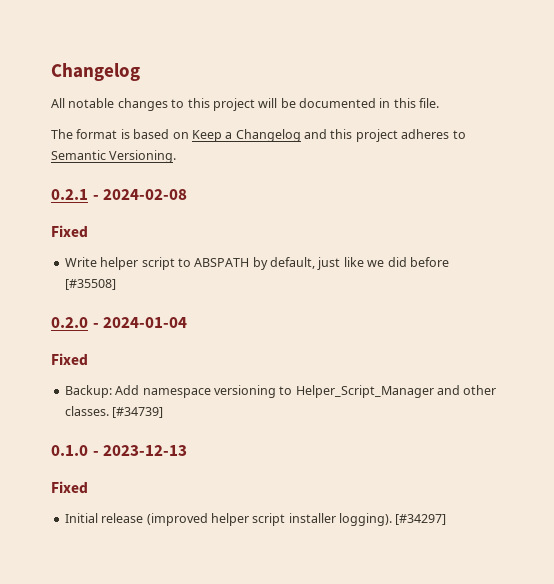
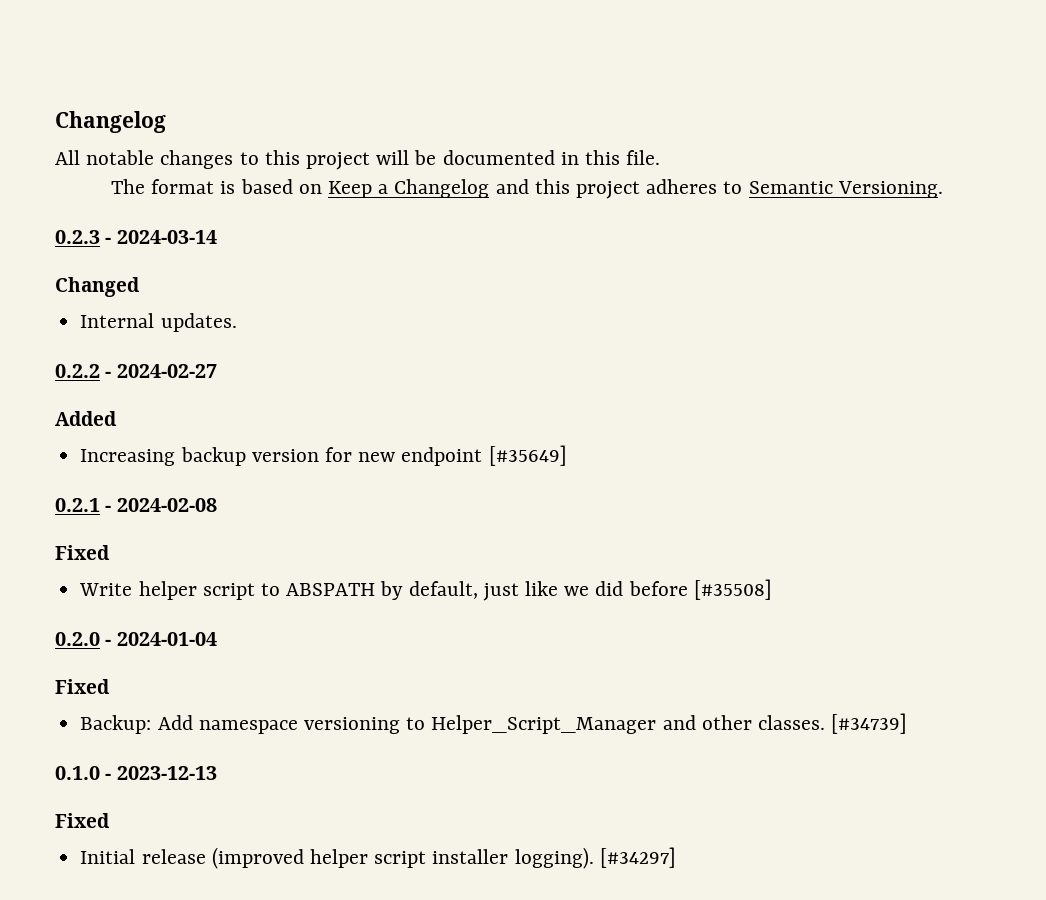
+ 0.2.3 - 2024-03-14
+ Changed
+ Internal updates.
+ 0.2.2 - 2024-02-27
+ Added
+ Increasing backup version for new endpoint [#35649]

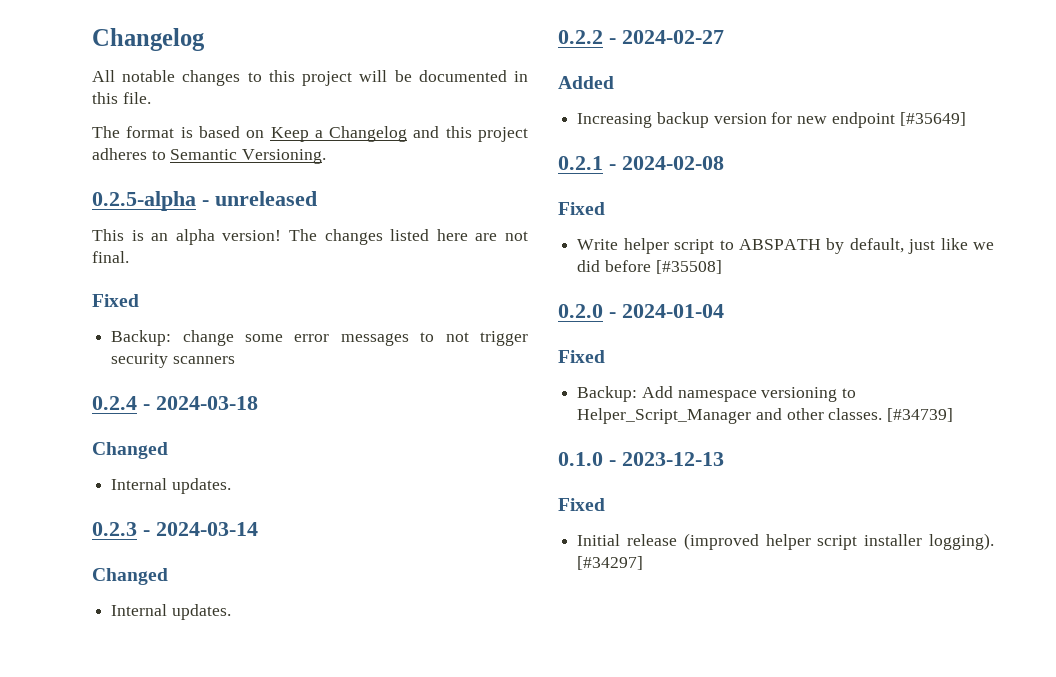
+ 0.2.5-alpha - unreleased
+ This is an alpha version! The changes listed here are not final.
+ Fixed
+ Backup: change some error messages to not trigger security scanners
+ 0.2.4 - 2024-03-18
+ Changed
+ Internal updates.

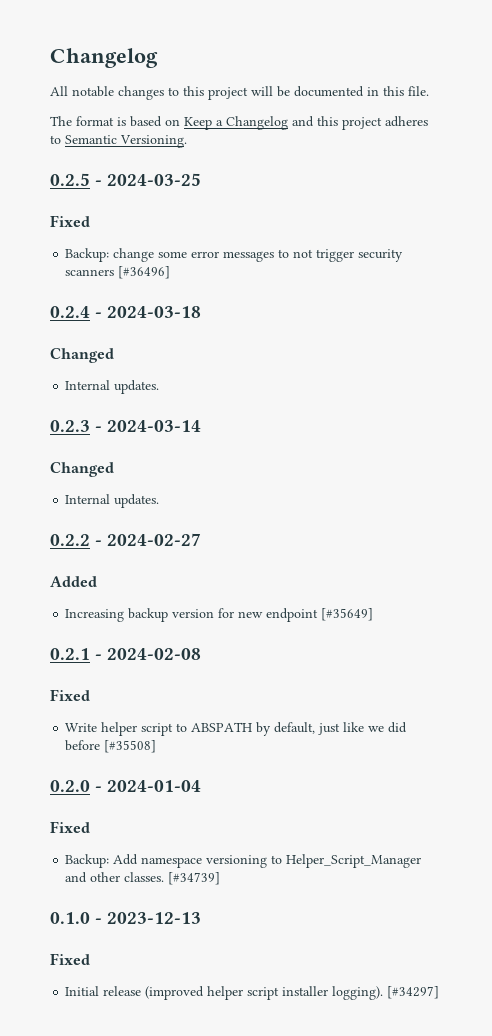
- 0.2.5-alpha - unreleased
- This is an alpha version! The changes listed here are not final.
+ 0.2.5 - 2024-03-25
- Backup: change some error messages to not trigger security scanners
+ Backup: change some error messages to not trigger security scanners [#36496]

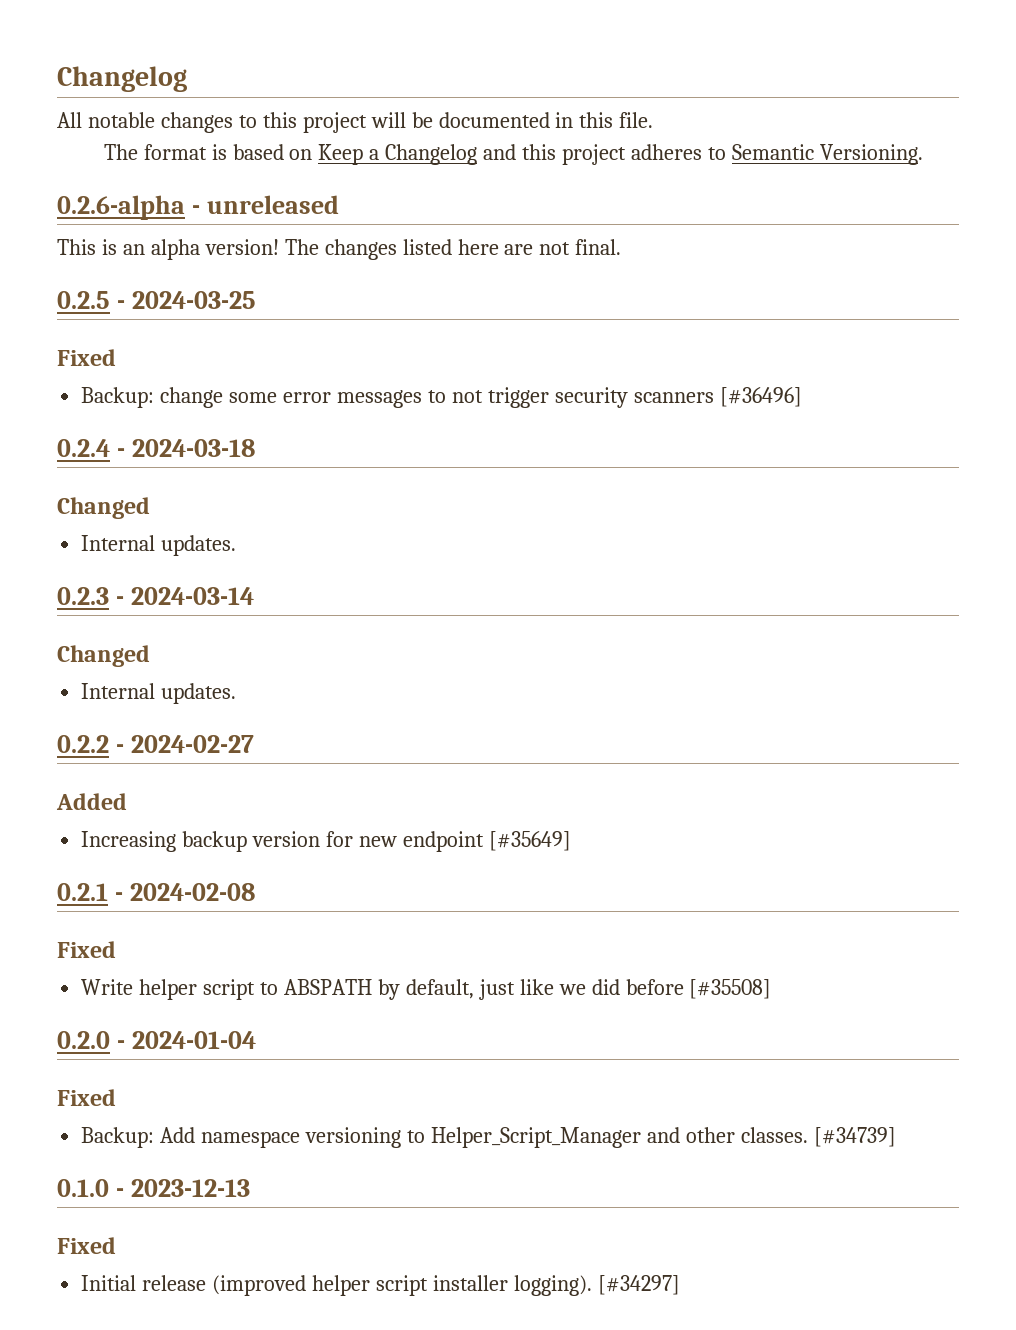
+ 0.2.6-alpha - unreleased
+ This is an alpha version! The changes listed here are not final.

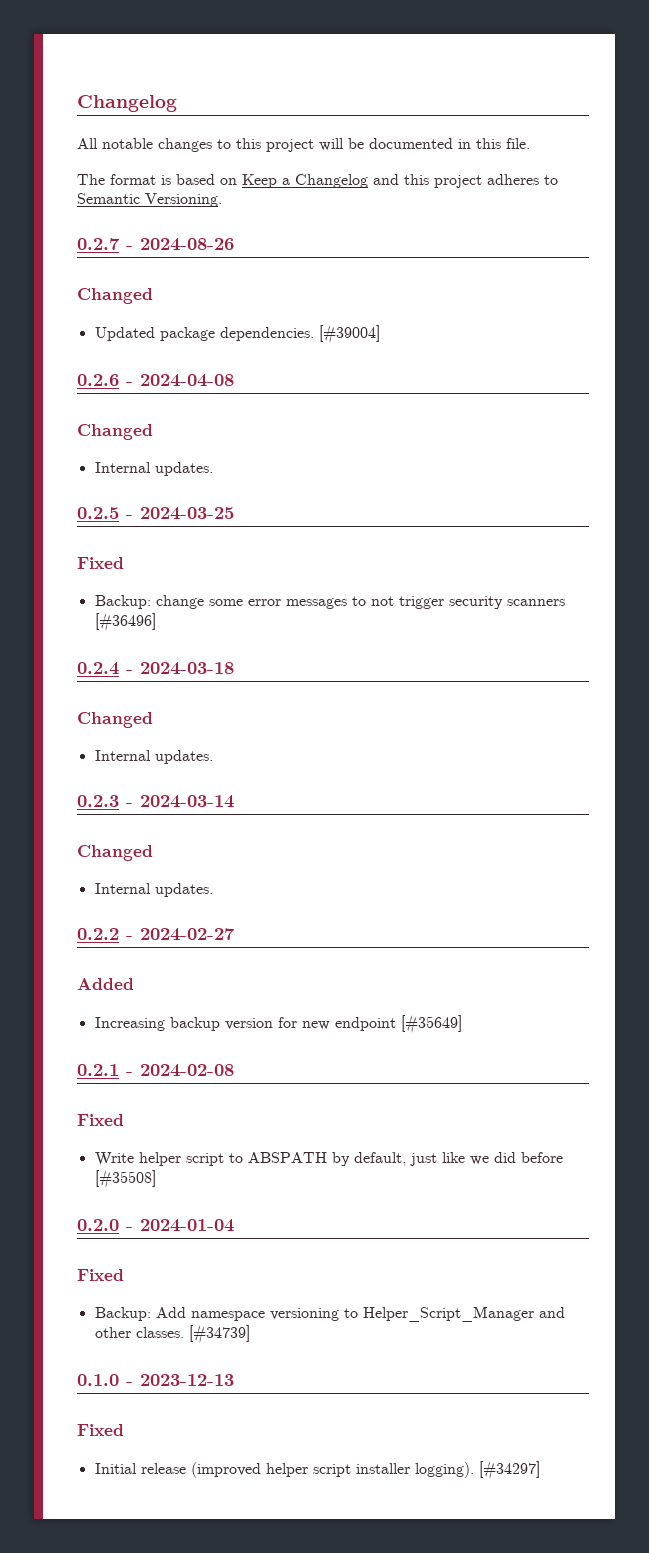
- 0.2.6-alpha - unreleased
- This is an alpha version! The changes listed here are not final.
+ 0.2.7 - 2024-08-26
+ Changed
+ Updated package dependencies. [#39004]
+ 0.2.6 - 2024-04-08
+ Changed
+ Internal updates.

